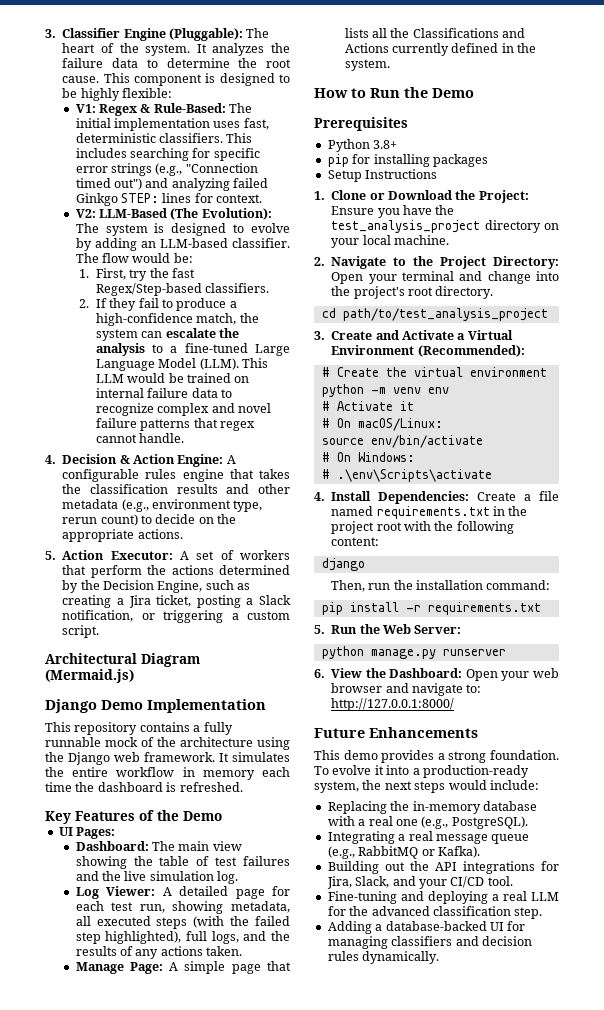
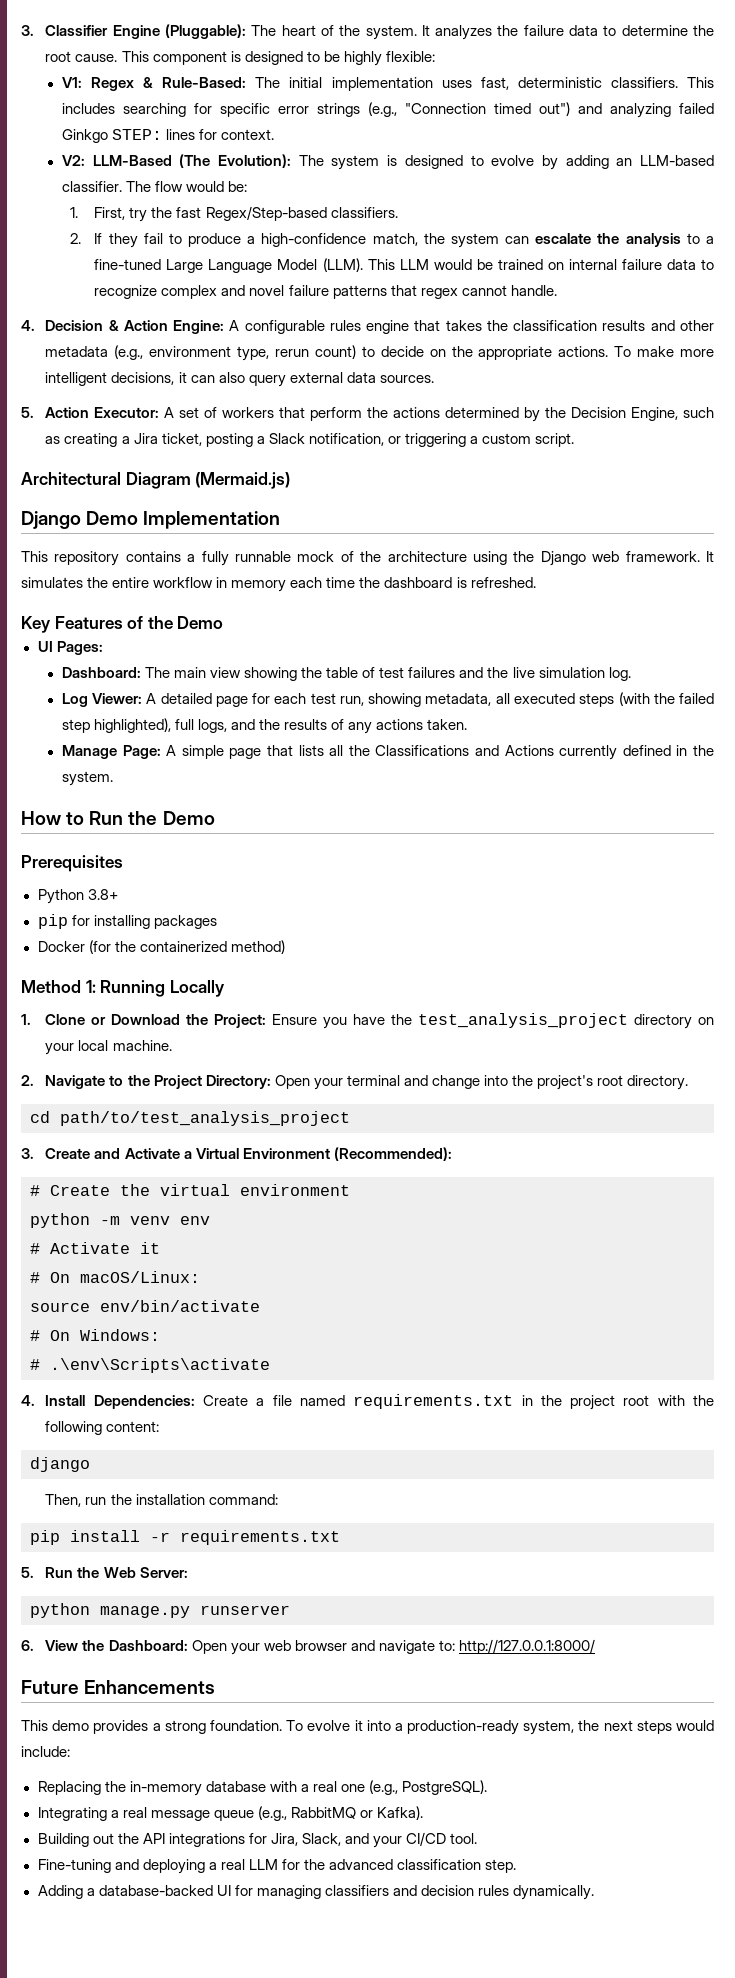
+ To make more intelligent decisions, it can also query external data sources.
- Setup Instructions
+ Docker (for the containerized method)
+ Method 1: Running Locally

